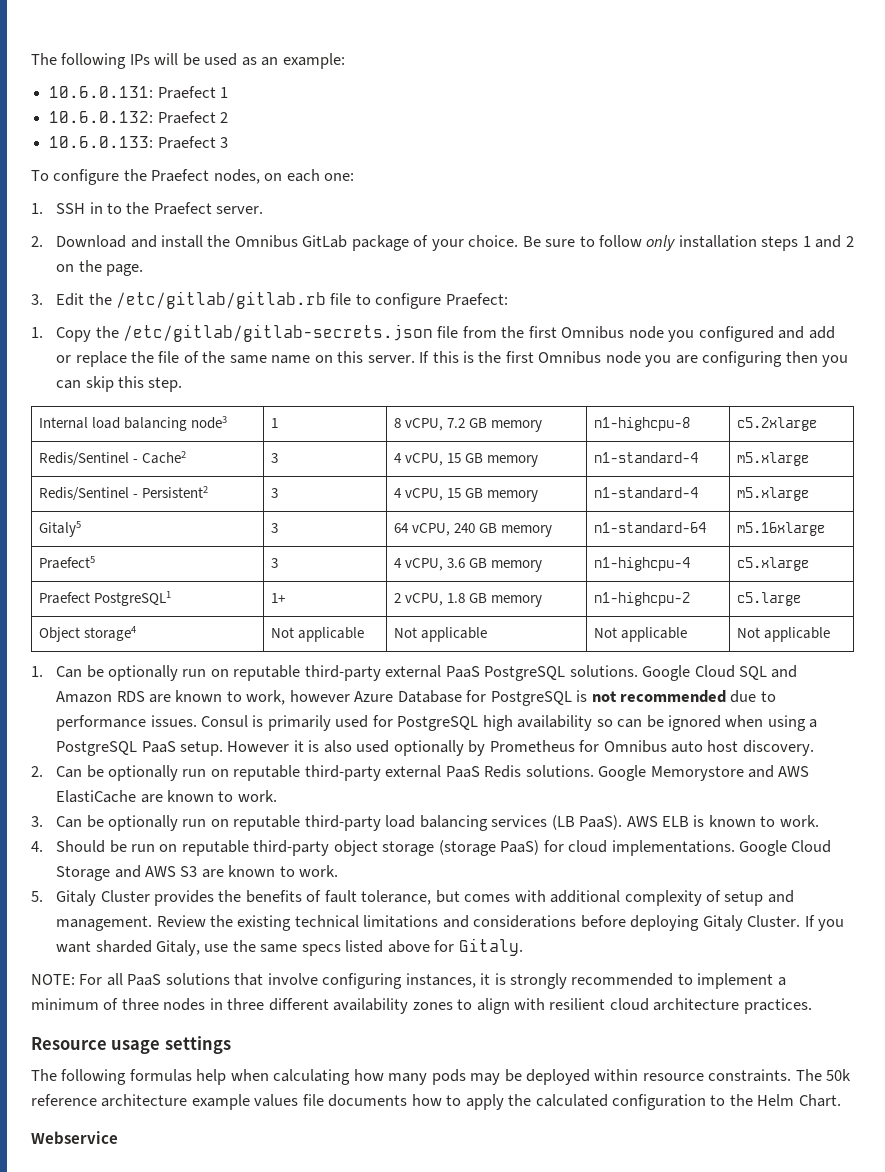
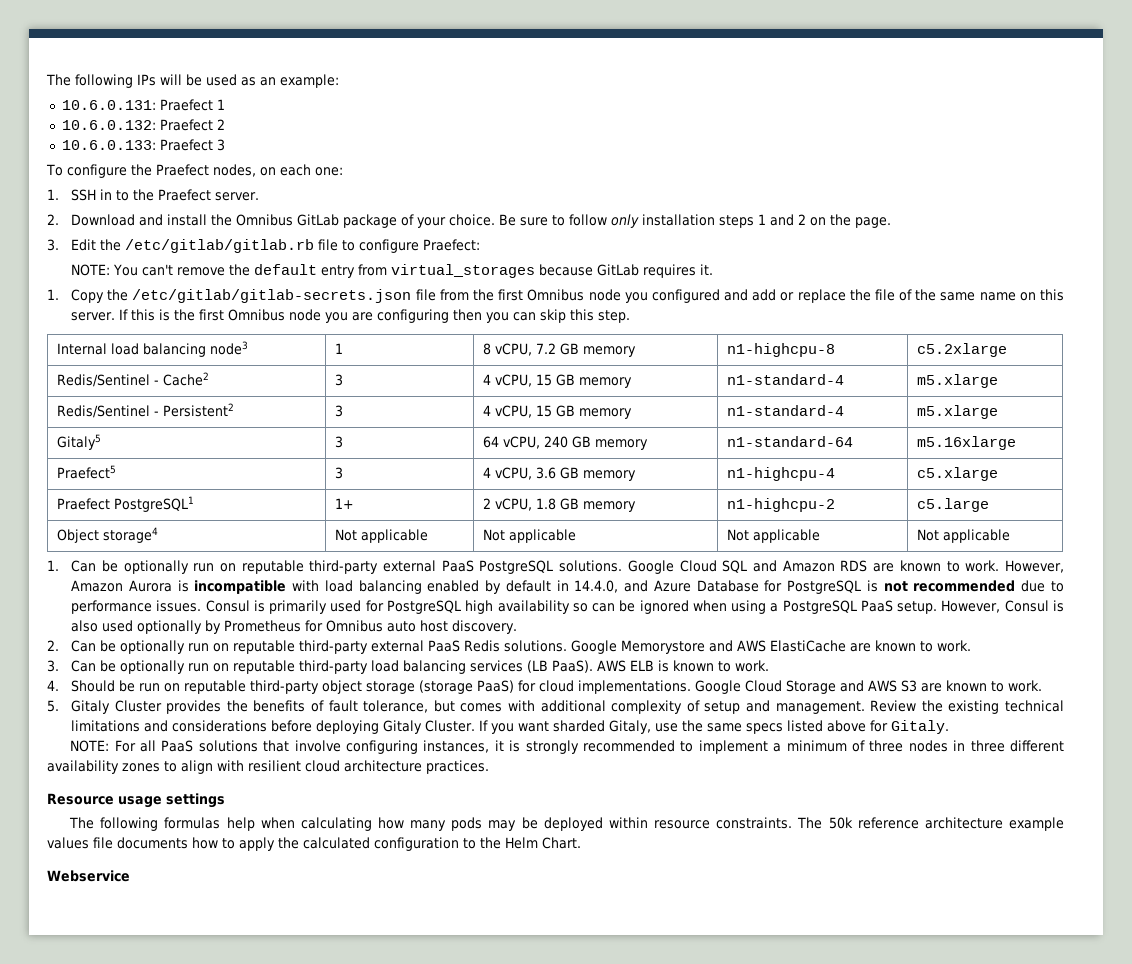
+ NOTE: You can't remove the default entry from virtual_storages because GitLab requires it.
- Google Cloud SQL and Amazon RDS are known to work, however Azure Database for PostgreSQL is not recommended due to performance issues.
+ Google Cloud SQL and Amazon RDS are known to work. However, Amazon Aurora is incompatible with load balancing enabled by default in 14.4.0, and Azure Database for PostgreSQL is not recommended due to performance issues.
- However it is also used optionally by Prometheus for Omnibus auto host discovery.
+ However, Consul is also used optionally by Prometheus for Omnibus auto host discovery.

